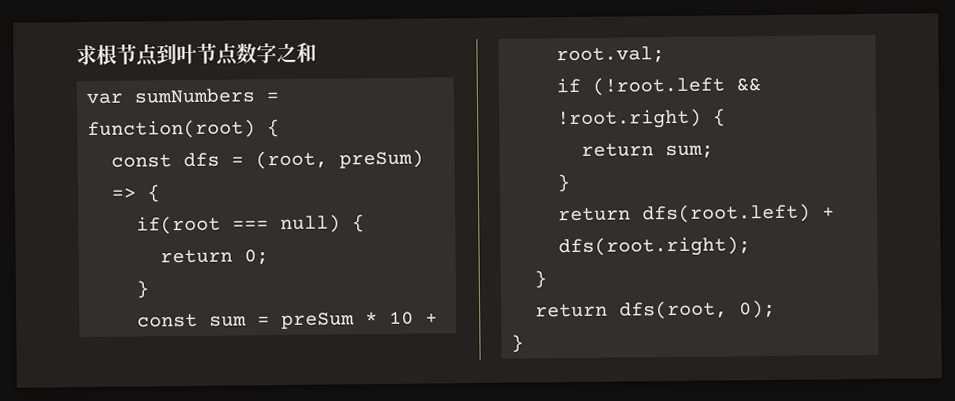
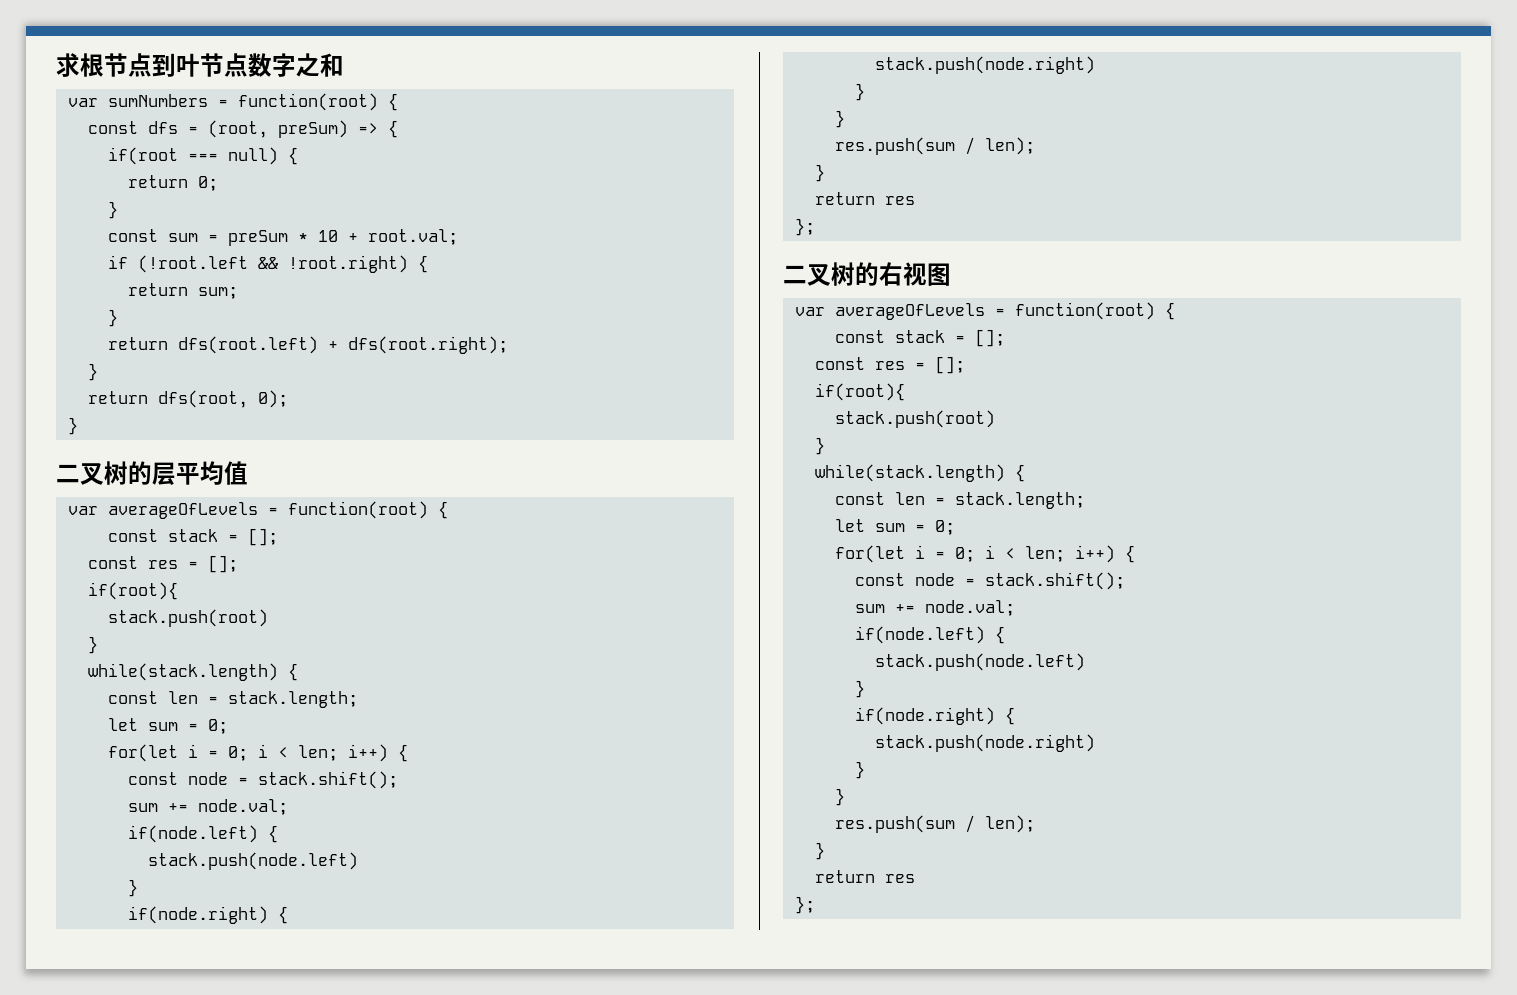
+ 二叉树的层平均值
+ var averageOfLevels = function(root) {
+ const stack = [];
+ const res = [];
+ if(root){
+ stack.push(root)
+ }
+ while(stack.length) {
+ const len = stack.length;
+ let sum = 0;
+ for(let i = 0; i < len; i++) {
+ const node = stack.shift();
+ sum += node.val;
+ if(node.left) {
+ stack.push(node.left)
+ }
+ if(node.right) {
+ stack.push(node.right)
+ }
+ }
+ res.push(sum / len);
+ }
+ return res
+ };
+ 二叉树的右视图
+ var averageOfLevels = function(root) {
+ const stack = [];
+ const res = [];
+ if(root){
+ stack.push(root)
+ }
+ while(stack.length) {
+ const len = stack.length;
+ let sum = 0;
+ for(let i = 0; i < len; i++) {
+ const node = stack.shift();
+ sum += node.val;
+ if(node.left) {
+ stack.push(node.left)
+ }
+ if(node.right) {
+ stack.push(node.right)
+ }
+ }
+ res.push(sum / len);
+ }
+ return res
+ };

